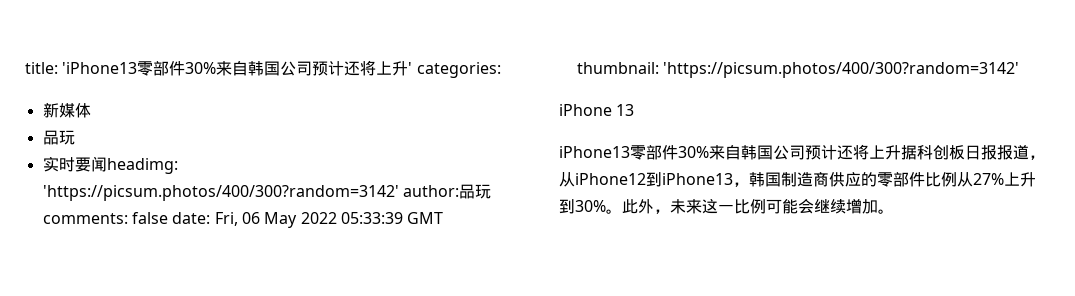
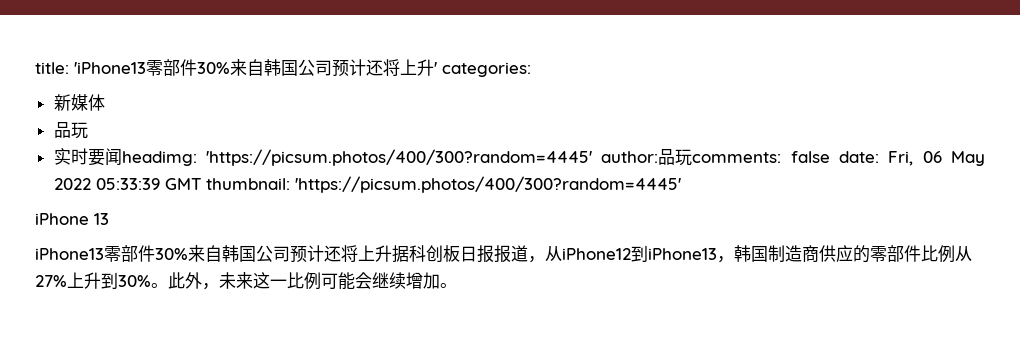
- 实时要闻headimg: 'https://picsum.photos/400/300?random=3142' author:品玩comments: false date: Fri, 06 May 2022 05:33:39 GMT thumbnail: 'https://picsum.photos/400/300?random=3142'
+ 实时要闻headimg: 'https://picsum.photos/400/300?random=4445' author:品玩comments: false date: Fri, 06 May 2022 05:33:39 GMT thumbnail: 'https://picsum.photos/400/300?random=4445'

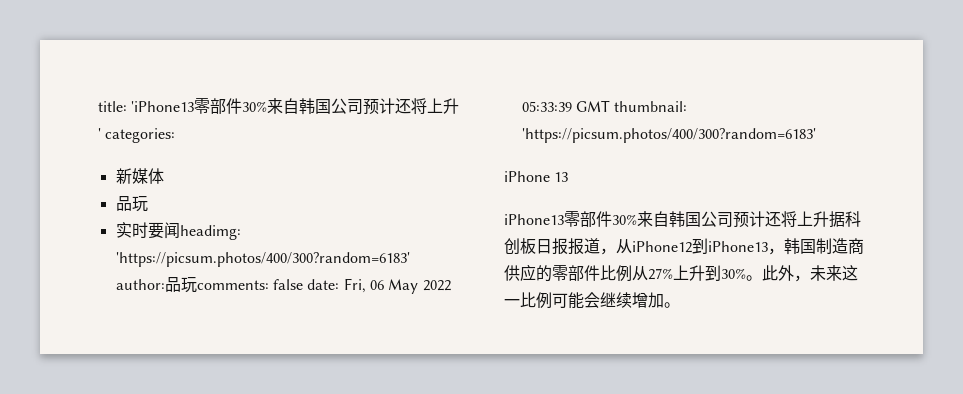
- 实时要闻headimg: 'https://picsum.photos/400/300?random=4445' author:品玩comments: false date: Fri, 06 May 2022 05:33:39 GMT thumbnail: 'https://picsum.photos/400/300?random=4445'
+ 实时要闻headimg: 'https://picsum.photos/400/300?random=6183' author:品玩comments: false date: Fri, 06 May 2022 05:33:39 GMT thumbnail: 'https://picsum.photos/400/300?random=6183'

